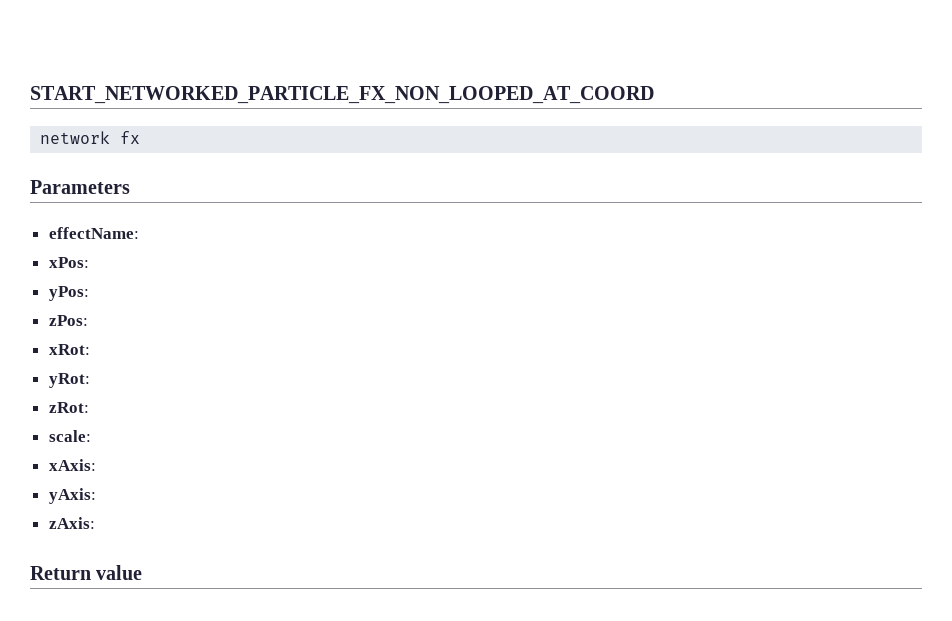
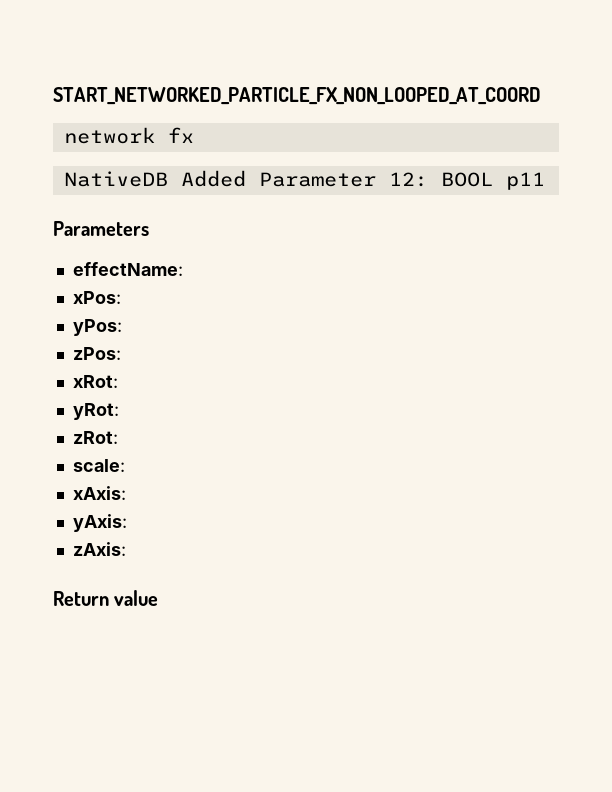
+ NativeDB Added Parameter 12: BOOL p11

